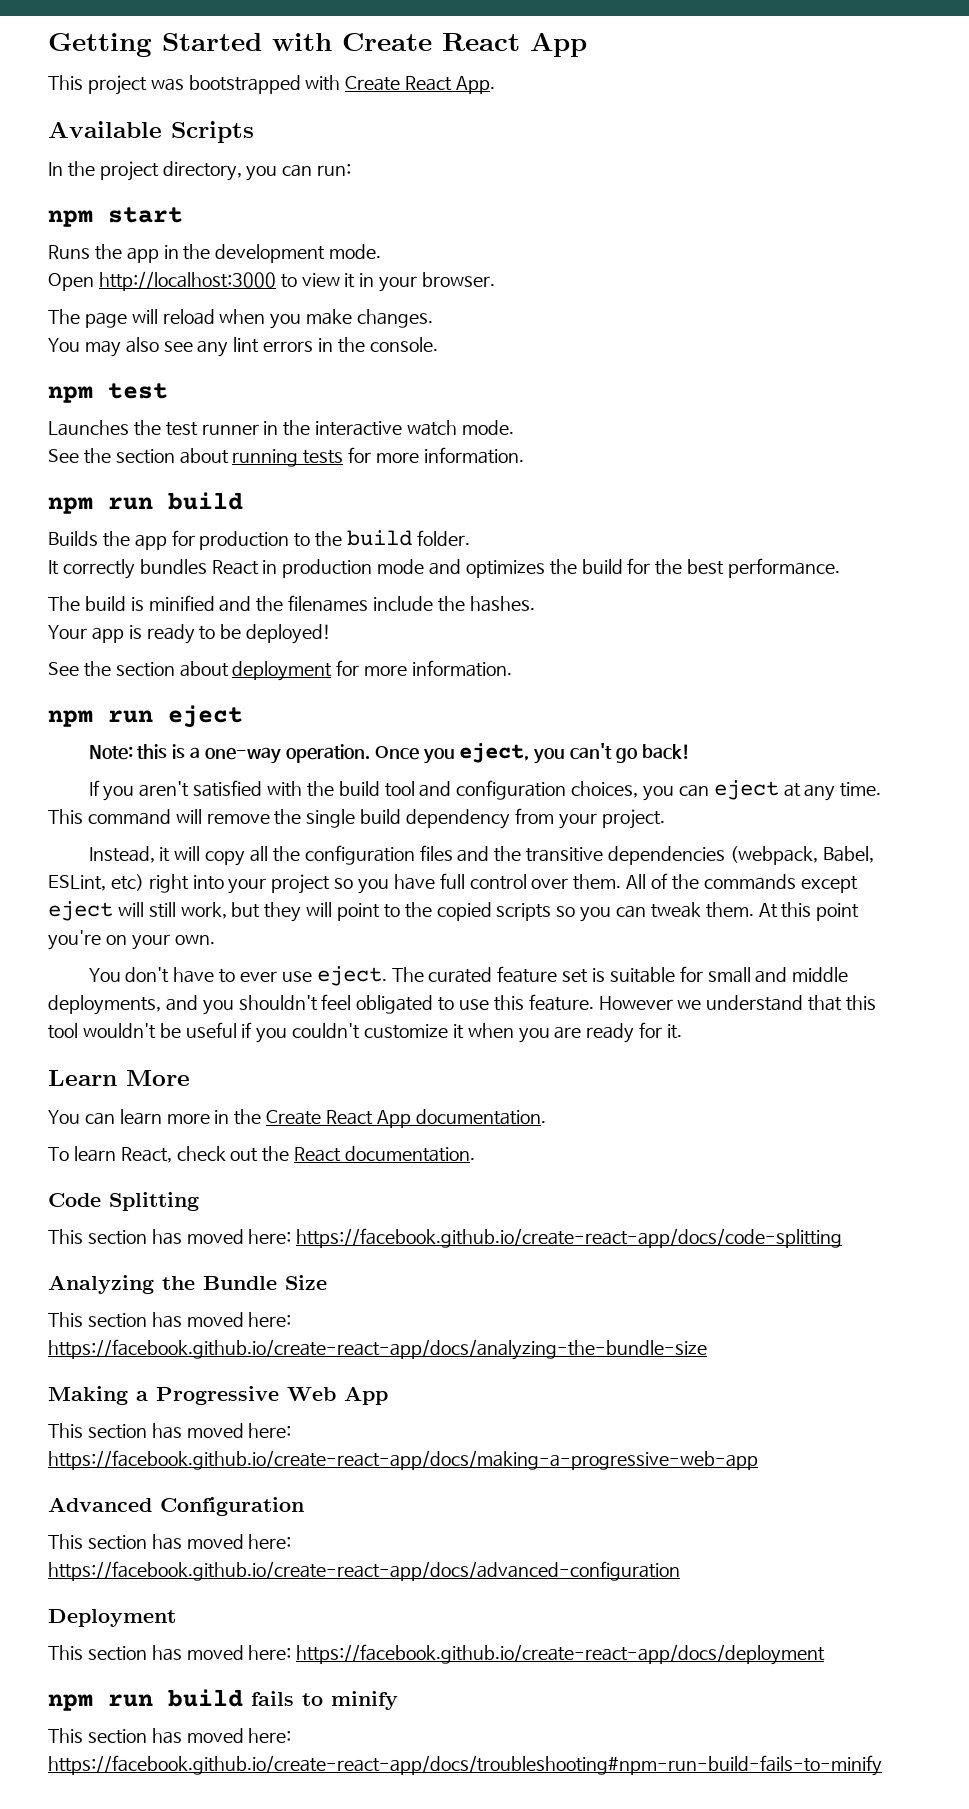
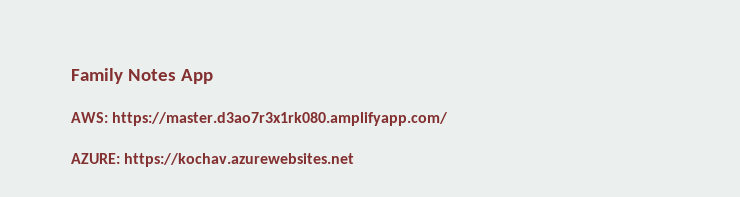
- Getting Started with Create React App
- This project was bootstrapped with Create React App.
- Available Scripts
- In the project directory, you can run:
- npm start
- Runs the app in the development mode.
- Open http://localhost:3000 to view it in your browser.
- The page will reload when you make changes.
- You may also see any lint errors in the console.
- npm test
- Launches the test runner in the interactive watch mode.
- See the section about running tests for more information.
- npm run build
- Builds the app for production to the build folder.
- It correctly bundles React in production mode and optimizes the build for the best performance.
- The build is minified and the filenames include the hashes.
- Your app is ready to be deployed!
- See the section about deployment for more information.
- npm run eject
- Note: this is a one-way operation. Once you eject, you can't go back!
- If you aren't satisfied with the build tool and configuration choices, you can eject at any time. This command will remove the single build dependency from your project.
- Instead, it will copy all the configuration files and the transitive dependencies (webpack, Babel, ESLint, etc) right into your project so you have full control over them. All of the commands except eject will still work, but they will point to the copied scripts so you can tweak them. At this point you're on your own.
- You don't have to ever use eject. The curated feature set is suitable for small and middle deployments, and you shouldn't feel obligated to use this feature. However we understand that this tool wouldn't be useful if you couldn't customize it when you are ready for it.
- Learn More
- You can learn more in the Create React App documentation.
- To learn React, check out the React documentation.
- Code Splitting
- This section has moved here: https://facebook.github.io/create-react-app/docs/code-splitting
- Analyzing the Bundle Size
- This section has moved here: https://facebook.github.io/create-react-app/docs/analyzing-the-bundle-size
- Making a Progressive Web App
- This section has moved here: https://facebook.github.io/create-react-app/docs/making-a-progressive-web-app
- Advanced Configuration
- This section has moved here: https://facebook.github.io/create-react-app/docs/advanced-configuration
- Deployment
- This section has moved here: https://facebook.github.io/create-react-app/docs/deployment
- npm run build fails to minify
- This section has moved here: https://facebook.github.io/create-react-app/docs/troubleshooting#npm-run-build-fails-to-minify
+ Family Notes App
+ AWS: https://master.d3ao7r3x1rk080.amplifyapp.com/
+ AZURE: https://kochav.azurewebsites.net

